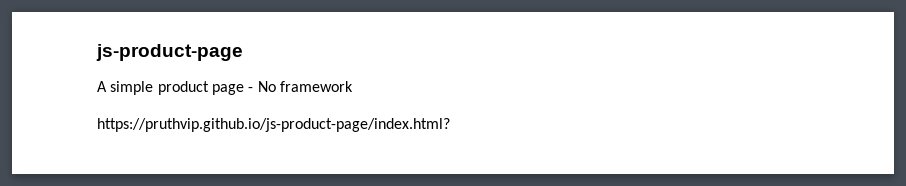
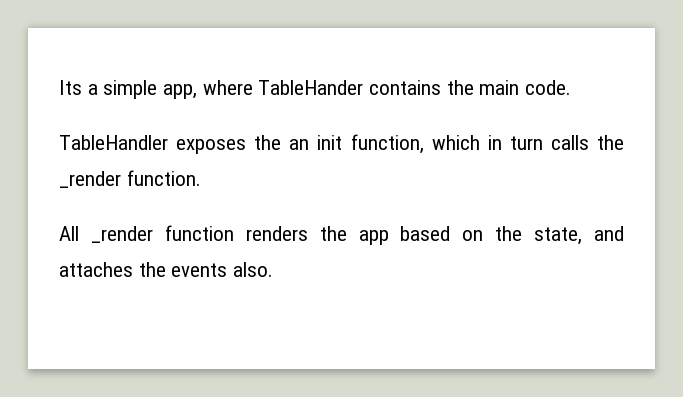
- js-product-page
- A simple product page - No framework
- https://pruthvip.github.io/js-product-page/index.html?
+ Its a simple app, where TableHander contains the main code.
+ TableHandler exposes the an init function, which in turn calls the _render function.
+ All _render function renders the app based on the state, and attaches the events also.

